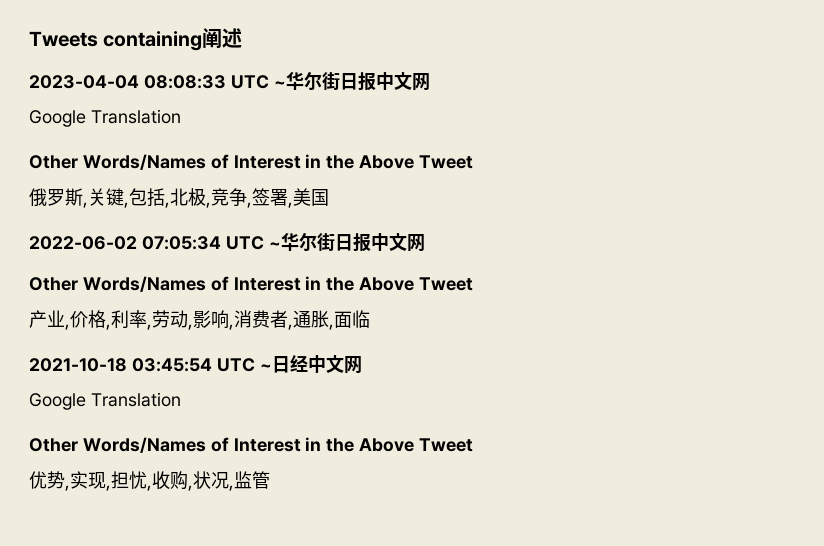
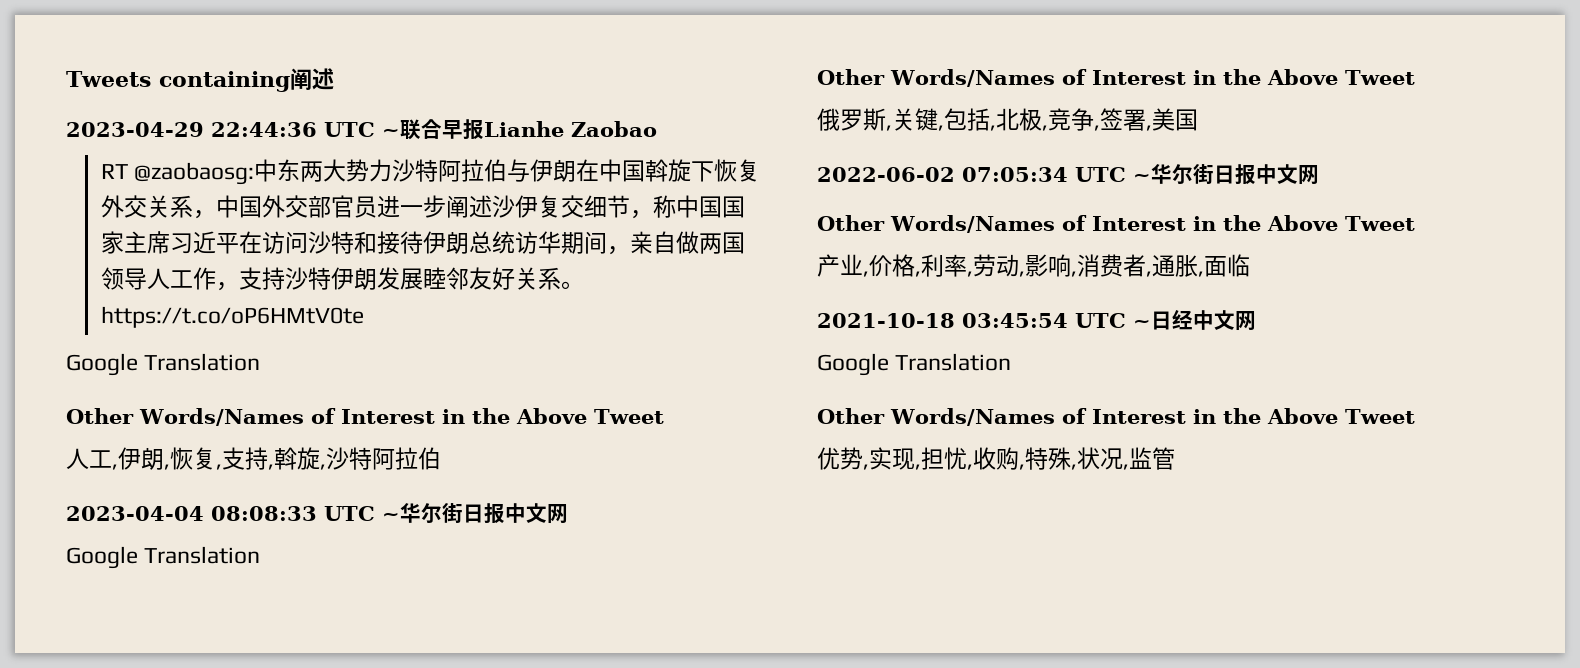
+ 2023-04-29 22:44:36 UTC ~联合早报Lianhe Zaobao
+ RT @zaobaosg:中东两大势力沙特阿拉伯与伊朗在中国斡旋下恢复外交关系，中国外交部官员进一步阐述沙伊复交细节，称中国国家主席习近平在访问沙特和接待伊朗总统访华期间，亲自做两国领导人工作，支持沙特伊朗发展睦邻友好关系。https://t.co/oP6HMtV0te
+ Google Translation
+ Other Words/Names of Interest in the Above Tweet
+ 人工,伊朗,恢复,支持,斡旋,沙特阿拉伯
- 优势,实现,担忧,收购,状况,监管
+ 优势,实现,担忧,收购,特殊,状况,监管

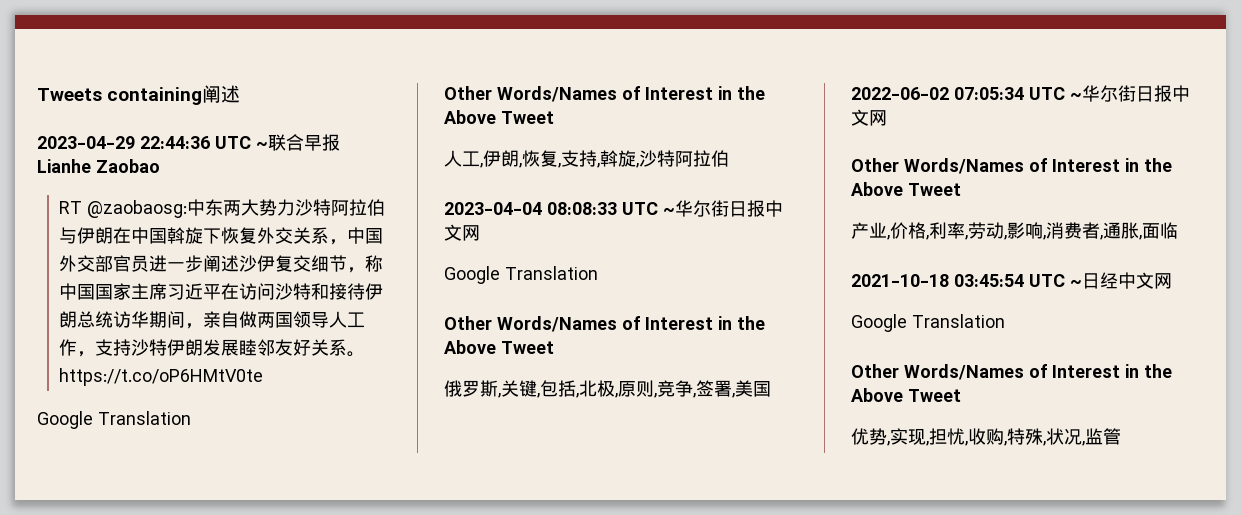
- 俄罗斯,关键,包括,北极,竞争,签署,美国
+ 俄罗斯,关键,包括,北极,原则,竞争,签署,美国

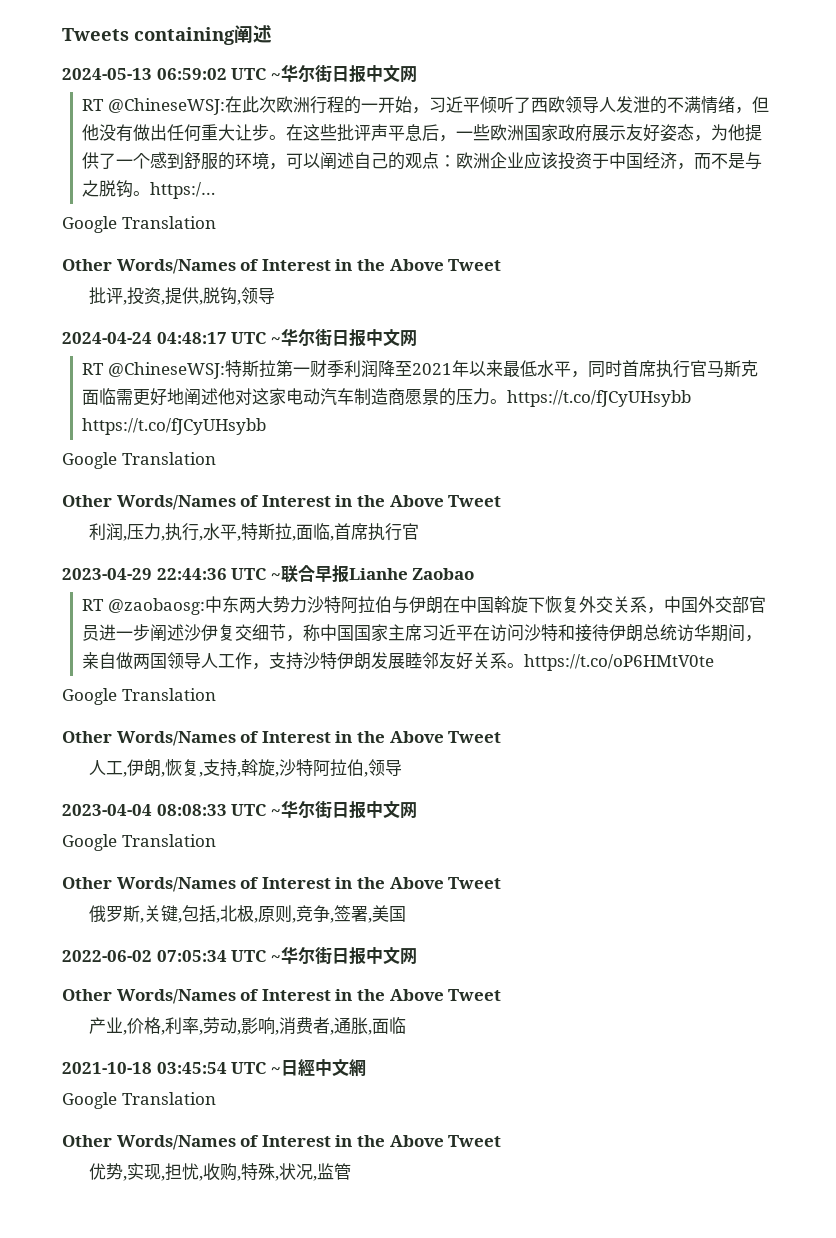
+ 2024-05-13 06:59:02 UTC ~华尔街日报中文网
+ RT @ChineseWSJ:在此次欧洲行程的一开始，习近平倾听了西欧领导人发泄的不满情绪，但他没有做出任何重大让步。在这些批评声平息后，一些欧洲国家政府展示友好姿态，为他提供了一个感到舒服的环境，可以阐述自己的观点：欧洲企业应该投资于中国经济，而不是与之脱钩。https:/…
+ Google Translation
+ Other Words/Names of Interest in the Above Tweet
+ 批评,投资,提供,脱钩,领导
+ 2024-04-24 04:48:17 UTC ~华尔街日报中文网
+ RT @ChineseWSJ:特斯拉第一财季利润降至2021年以来最低水平，同时首席执行官马斯克面临需更好地阐述他对这家电动汽车制造商愿景的压力。https://t.co/fJCyUHsybb https://t.co/fJCyUHsybb
+ Google Translation
+ Other Words/Names of Interest in the Above Tweet
+ 利润,压力,执行,水平,特斯拉,面临,首席执行官
- 人工,伊朗,恢复,支持,斡旋,沙特阿拉伯
+ 人工,伊朗,恢复,支持,斡旋,沙特阿拉伯,领导
- 2021-10-18 03:45:54 UTC ~日经中文网
+ 2021-10-18 03:45:54 UTC ~日經中文網

